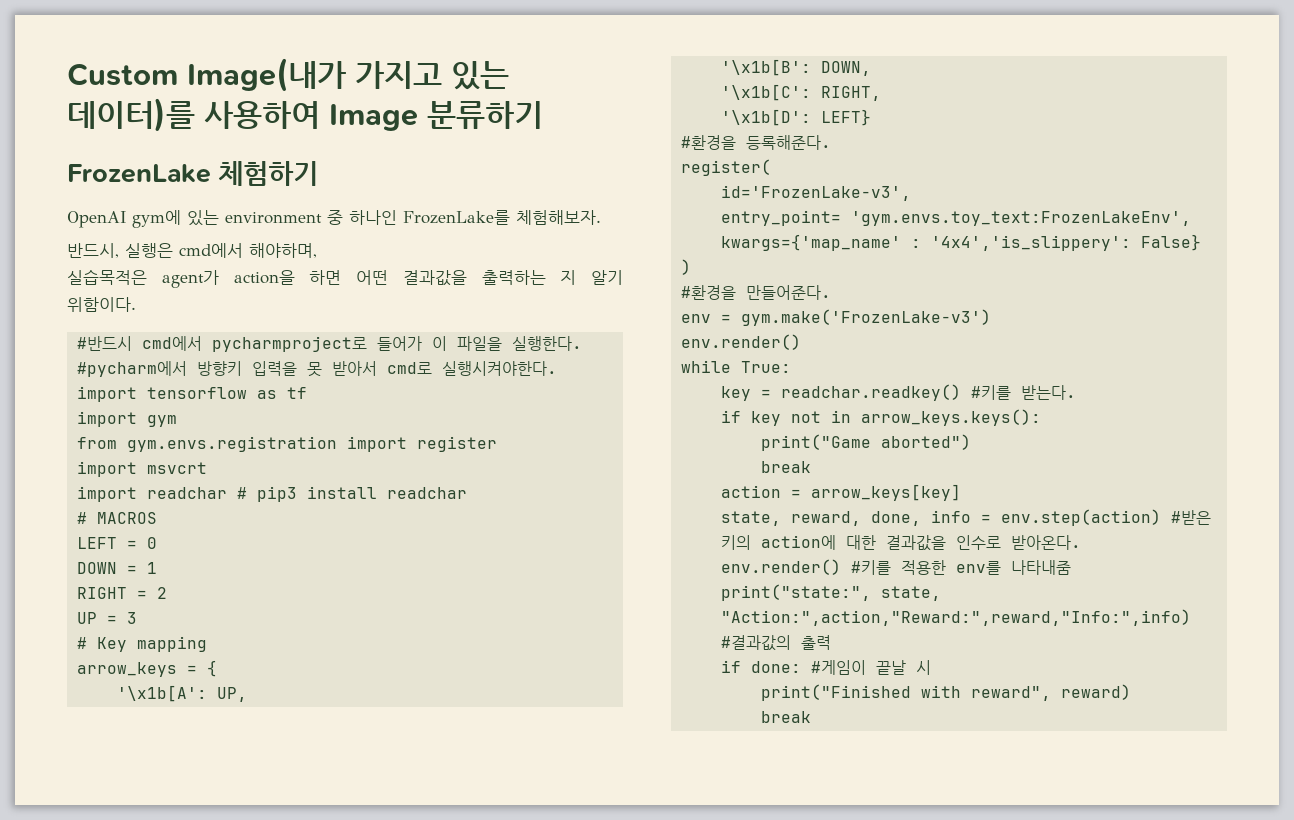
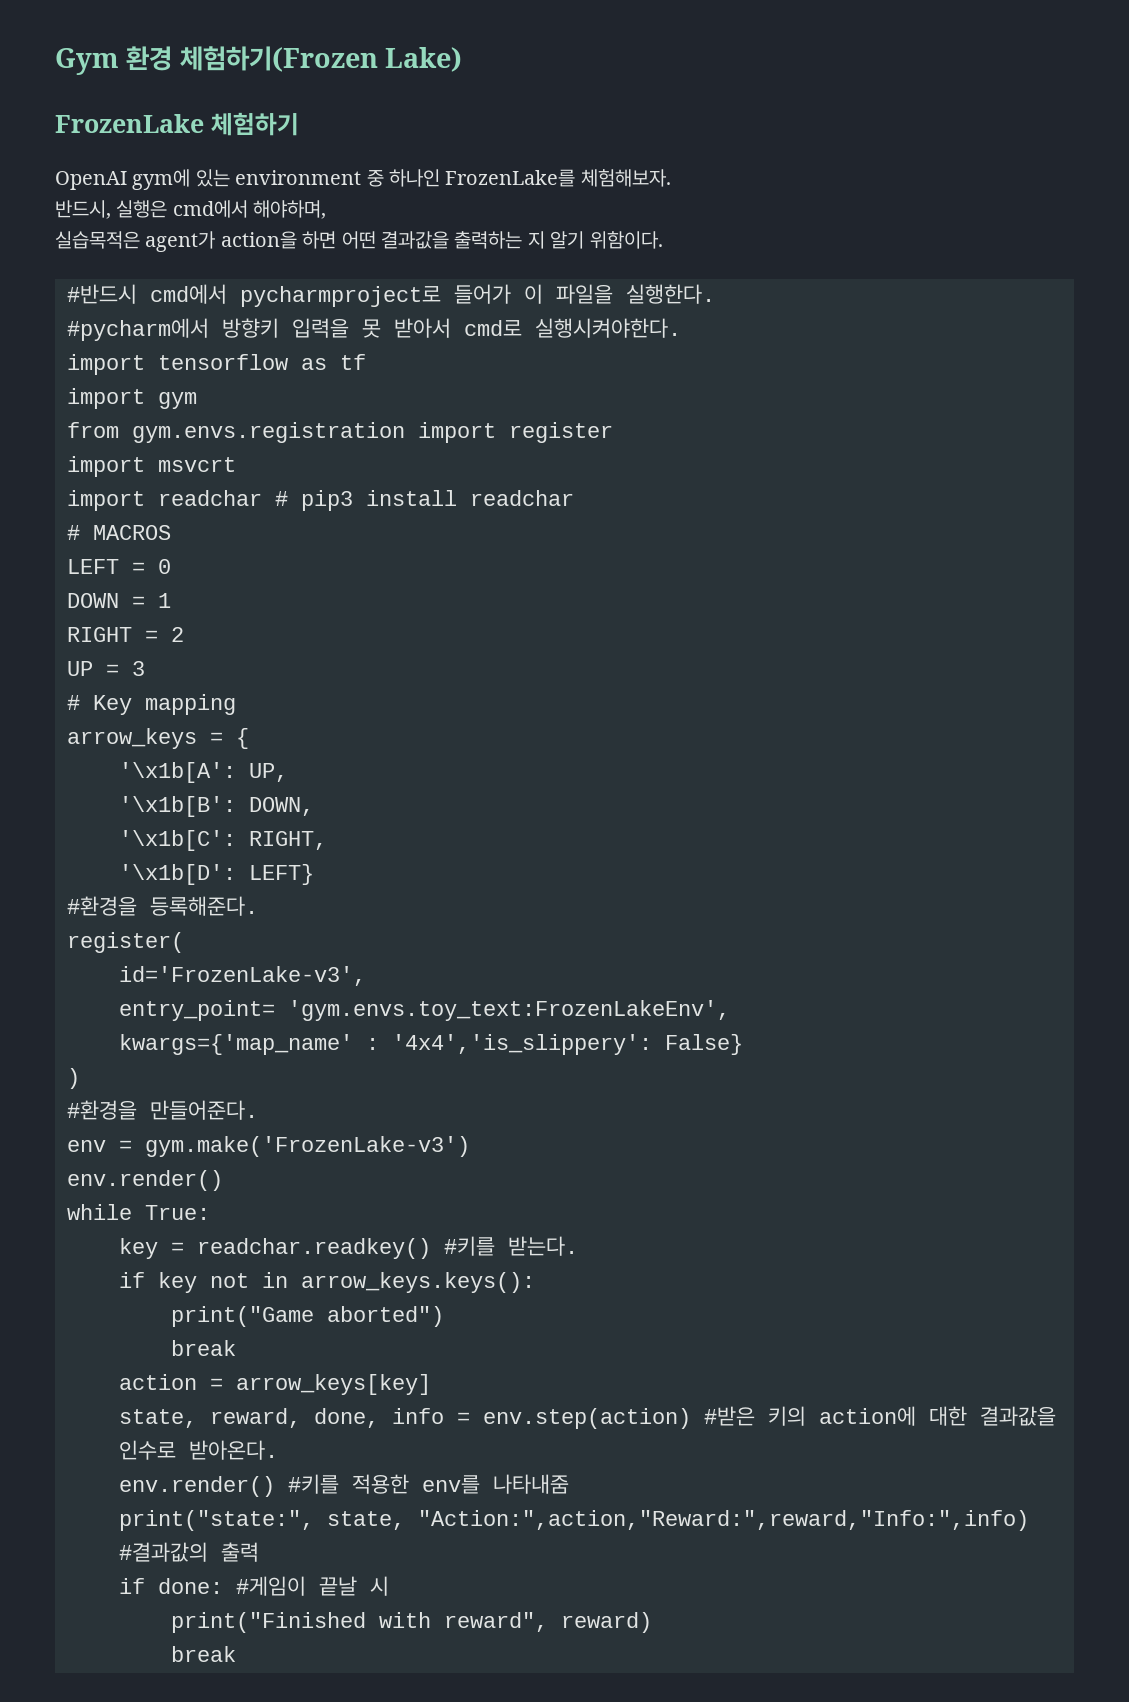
- Custom Image(내가 가지고 있는 데이터)를 사용하여 Image 분류하기
+ Gym 환경 체험하기(Frozen Lake)

